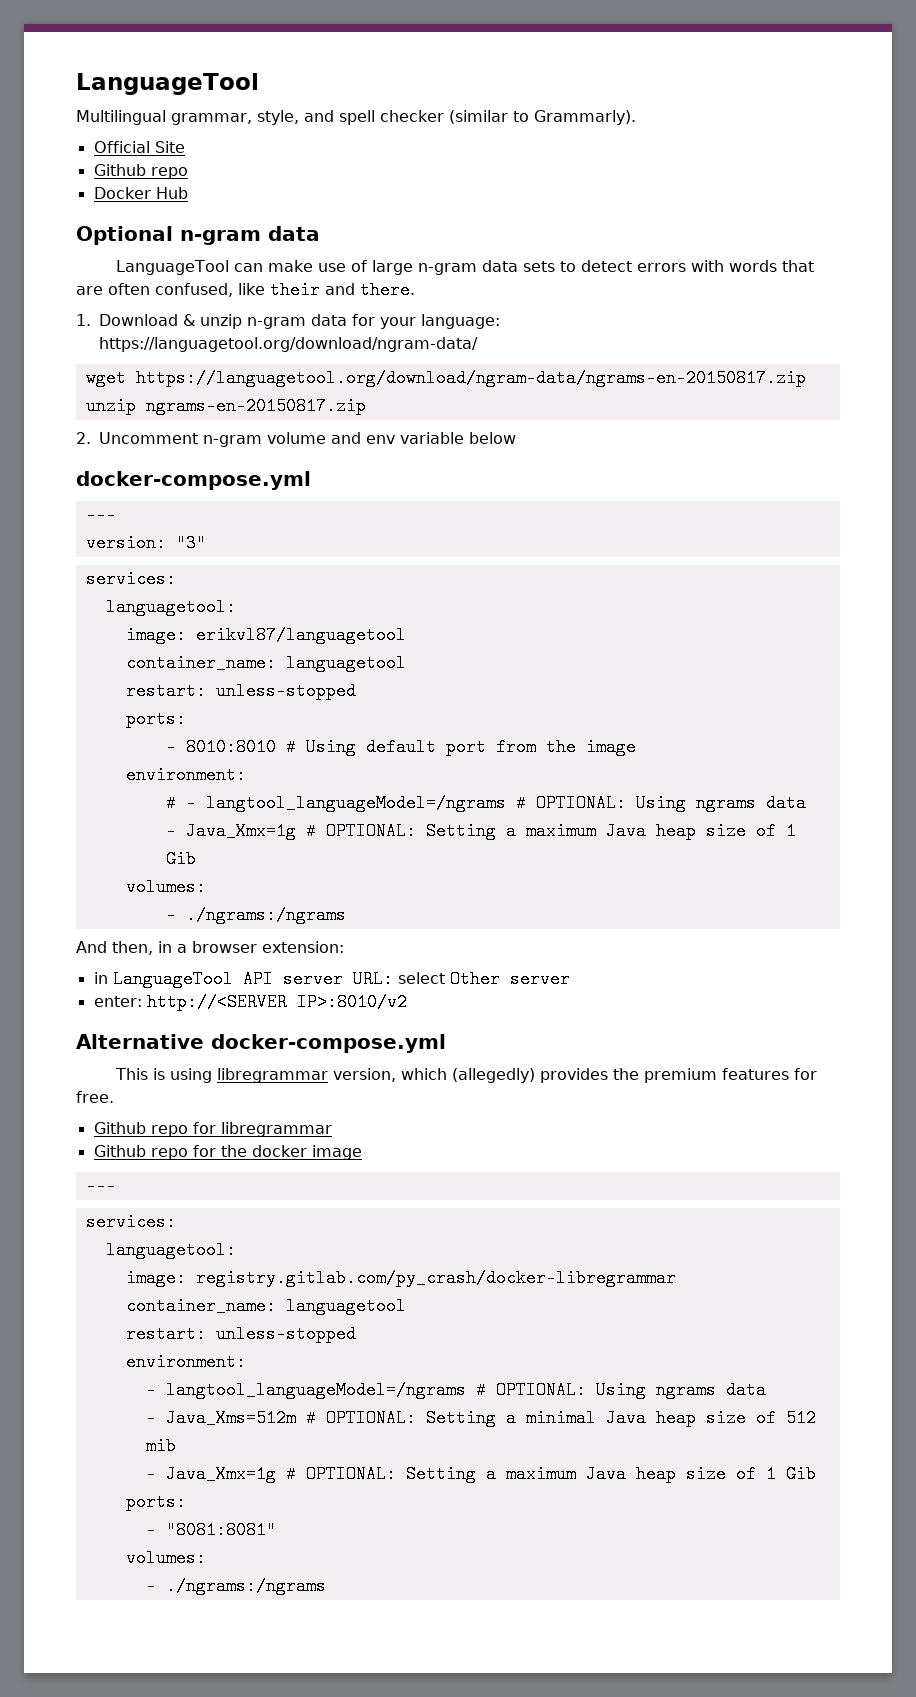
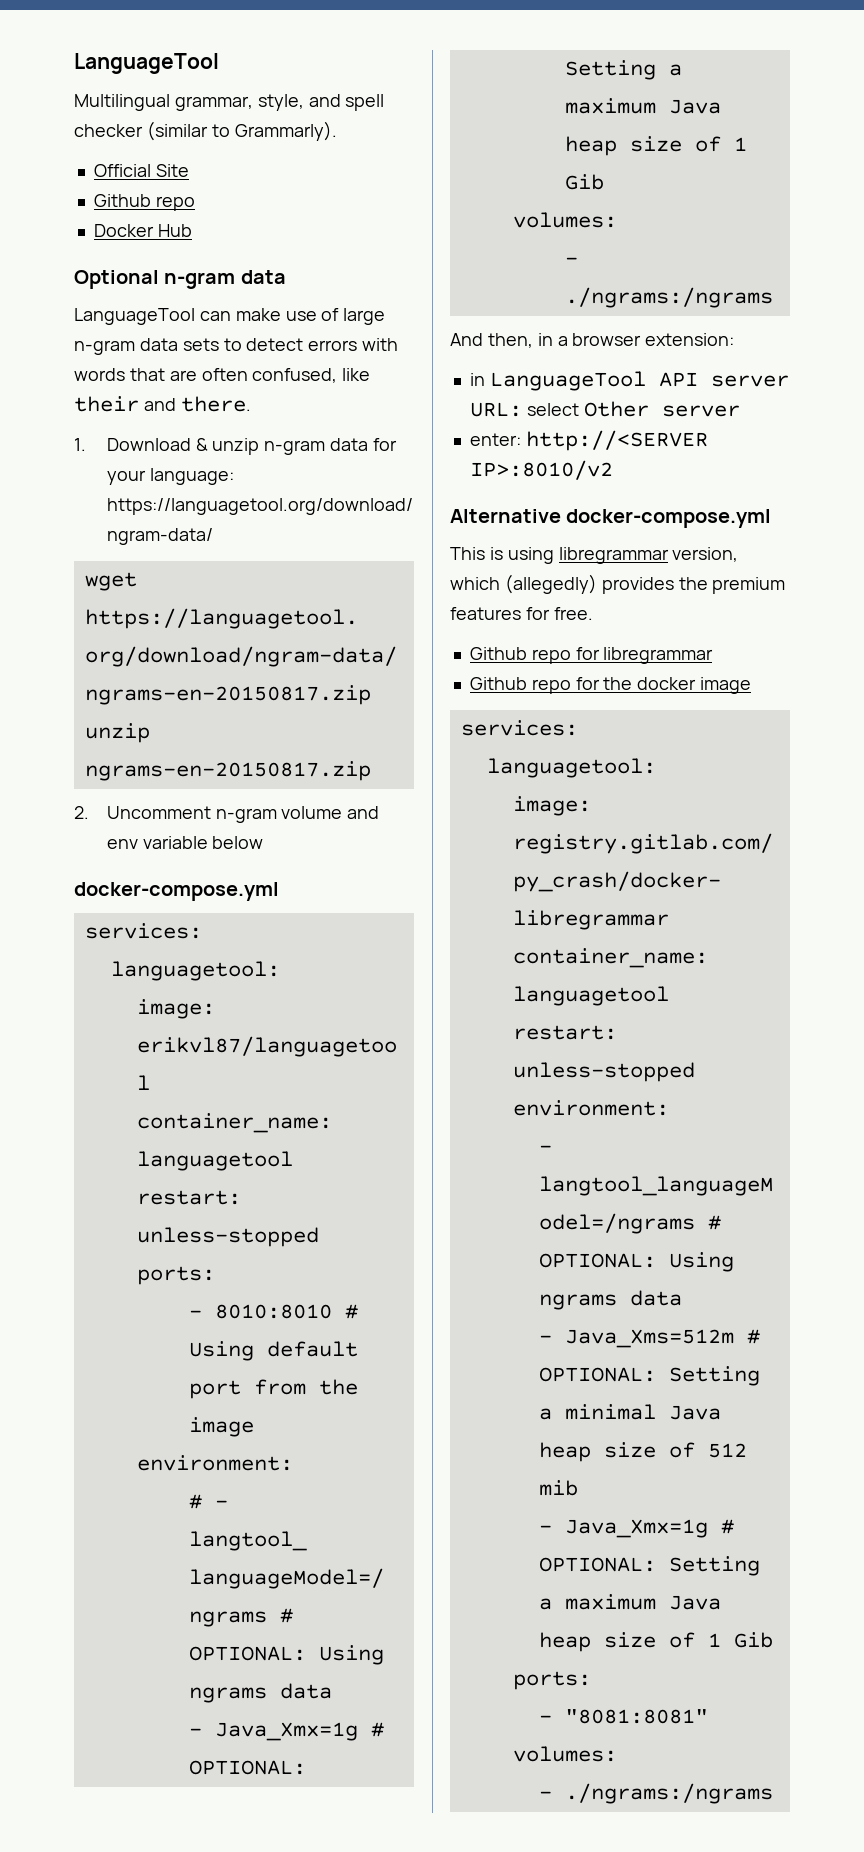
  2. Uncomment n-gram volume and env variable below
  docker-compose.yml
- ---
- version: "3"
  Github repo for the docker image
- ---

